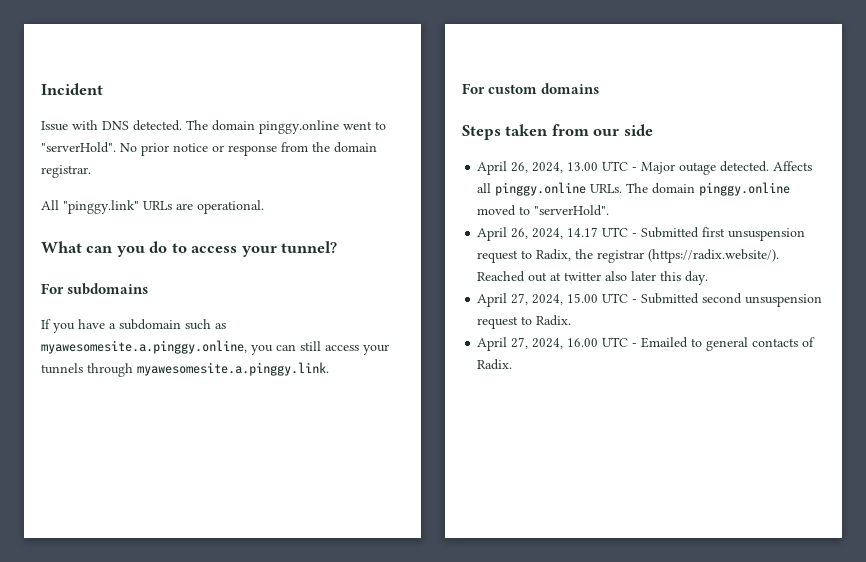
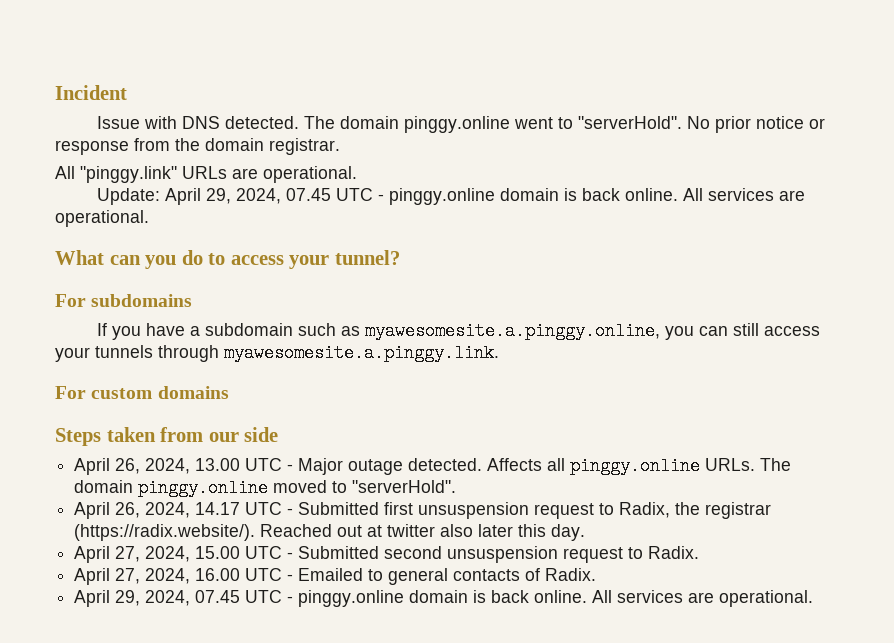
+ Update: April 29, 2024, 07.45 UTC - pinggy.online domain is back online. All services are operational.
  April 27, 2024, 16.00 UTC - Emailed to general contacts of Radix.
+ April 29, 2024, 07.45 UTC - pinggy.online domain is back online. All services are operational.

